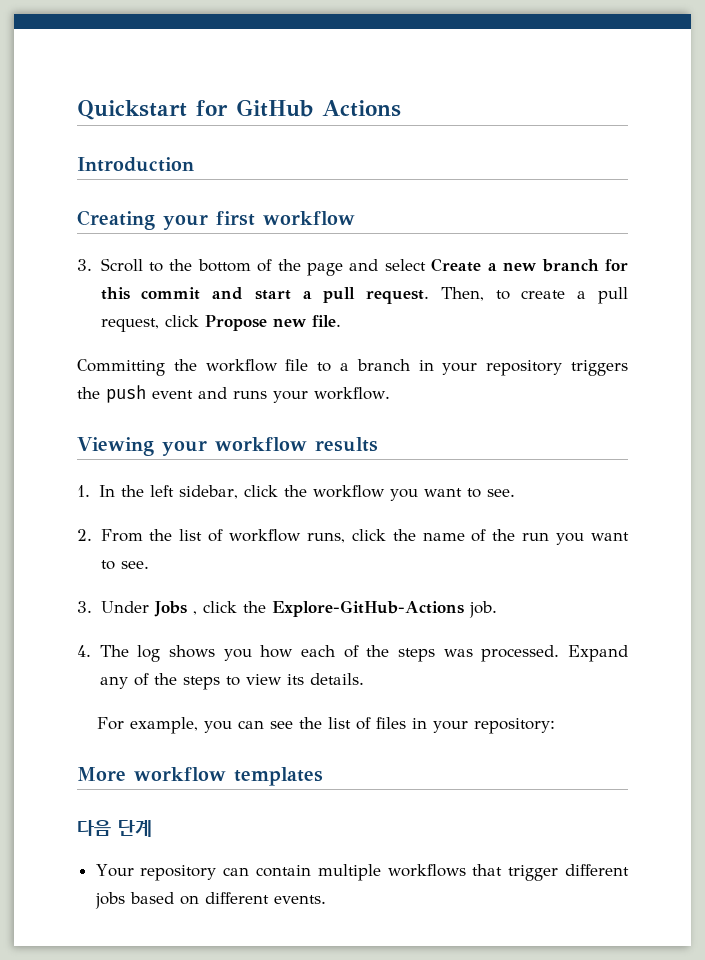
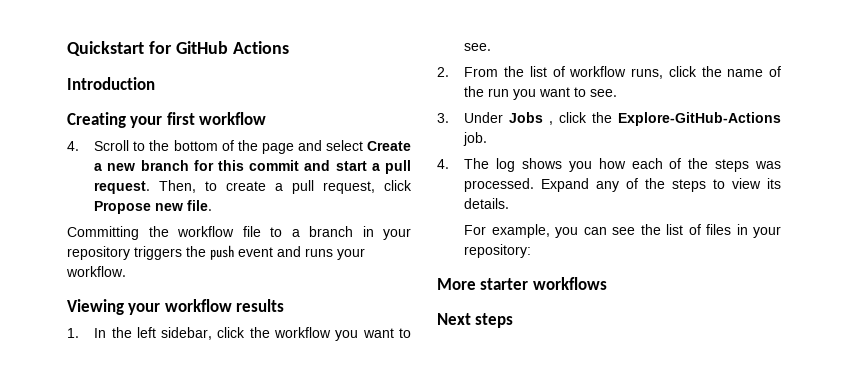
- 3. Scroll to the bottom of the page and select Create a new branch for this commit and start a pull request.
+ 4. Scroll to the bottom of the page and select Create a new branch for this commit and start a pull request.
- More workflow templates
- 다음 단계
- Your repository can contain multiple workflows that trigger different jobs based on different events.
+ More starter workflows
+ Next steps

